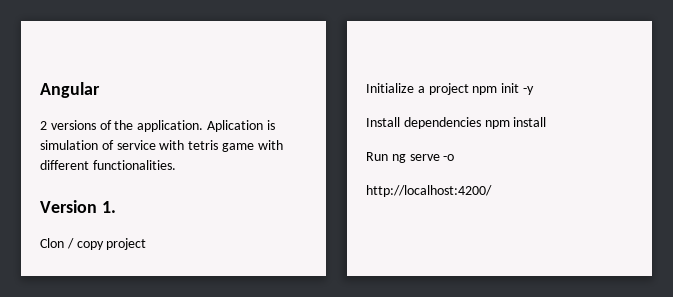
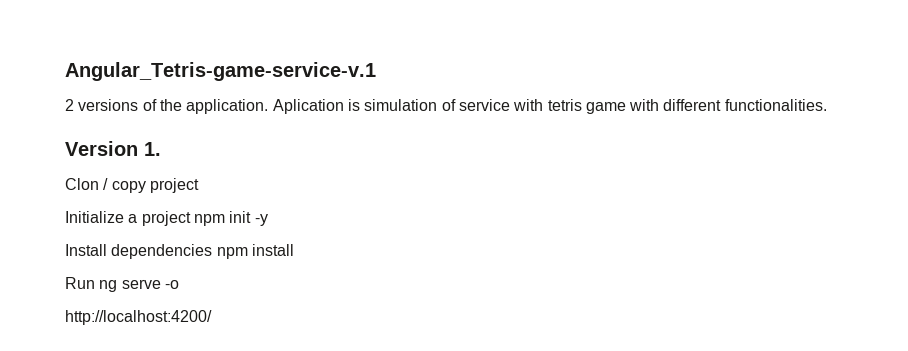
- Angular
+ Angular_Tetris-game-service-v.1

